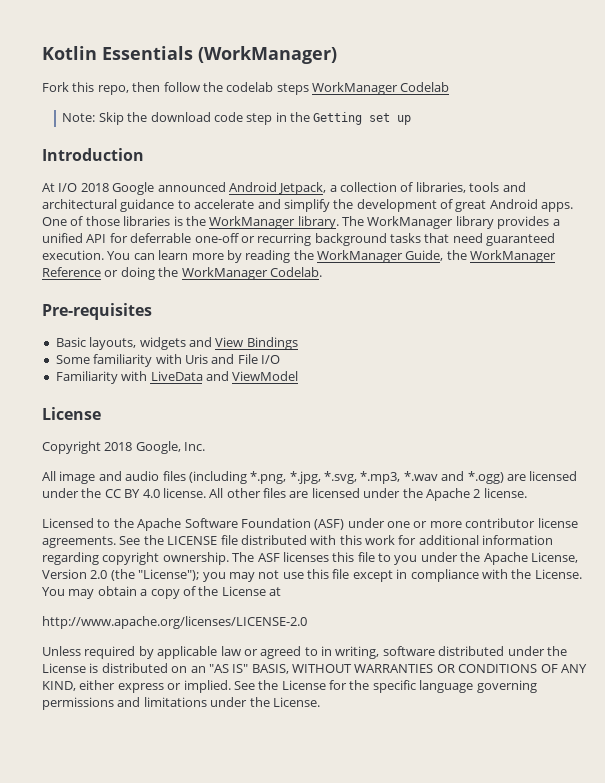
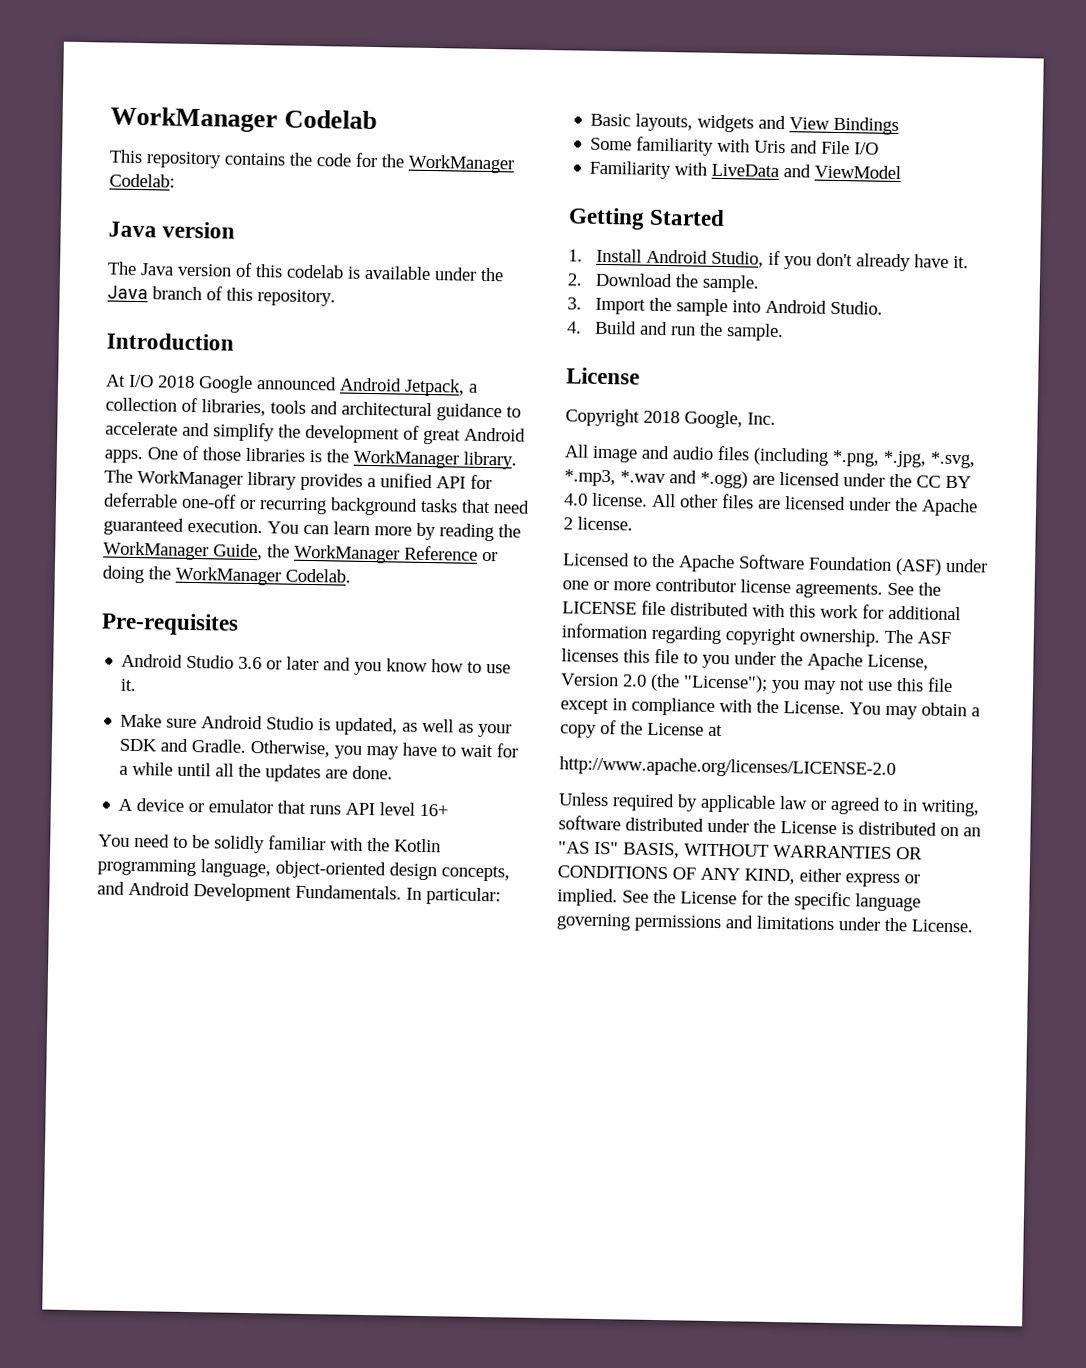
- Kotlin Essentials (WorkManager)
- Fork this repo, then follow the codelab steps WorkManager Codelab
- Note: Skip the download code step in the Getting set up
+ WorkManager Codelab
+ This repository contains the code for the WorkManager Codelab:
+ Java version
+ The Java version of this codelab is available under the Java branch of this repository.
+ Android Studio 3.6 or later and you know how to use it.
+ Make sure Android Studio is updated, as well as your SDK and Gradle. Otherwise, you may have to wait for a while until all the updates are done.
+ A device or emulator that runs API level 16+
+ You need to be solidly familiar with the Kotlin programming language, object-oriented design concepts, and Android Development Fundamentals. In particular:
+ Getting Started
+ 1. Install Android Studio, if you don't already have it.
+ 2. Download the sample.
+ 3. Import the sample into Android Studio.
+ 4. Build and run the sample.

